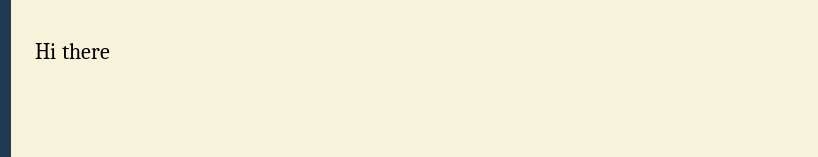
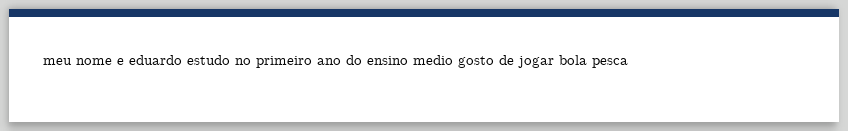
- Hi there
+ meu nome e eduardo estudo no primeiro ano do ensino medio gosto de jogar bola pesca

